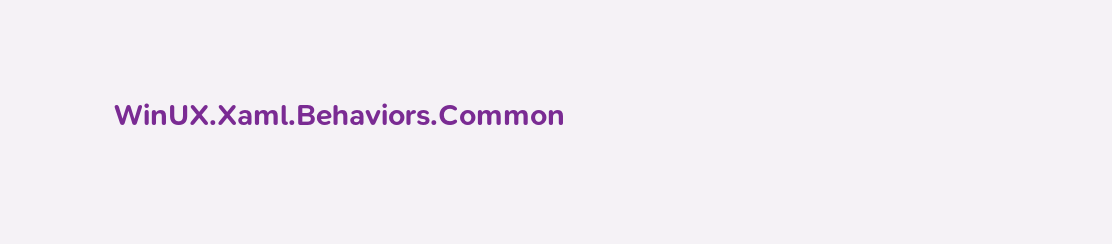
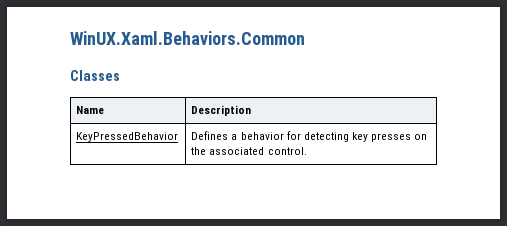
+ Classes
+ Name | Description
+ KeyPressedBehavior | Defines a behavior for detecting key presses on the associated control.

